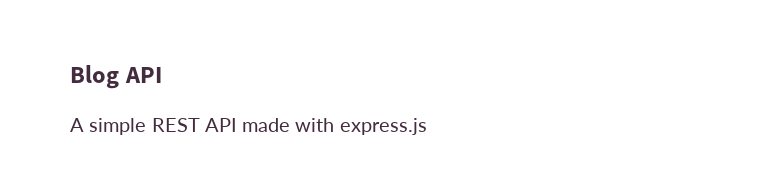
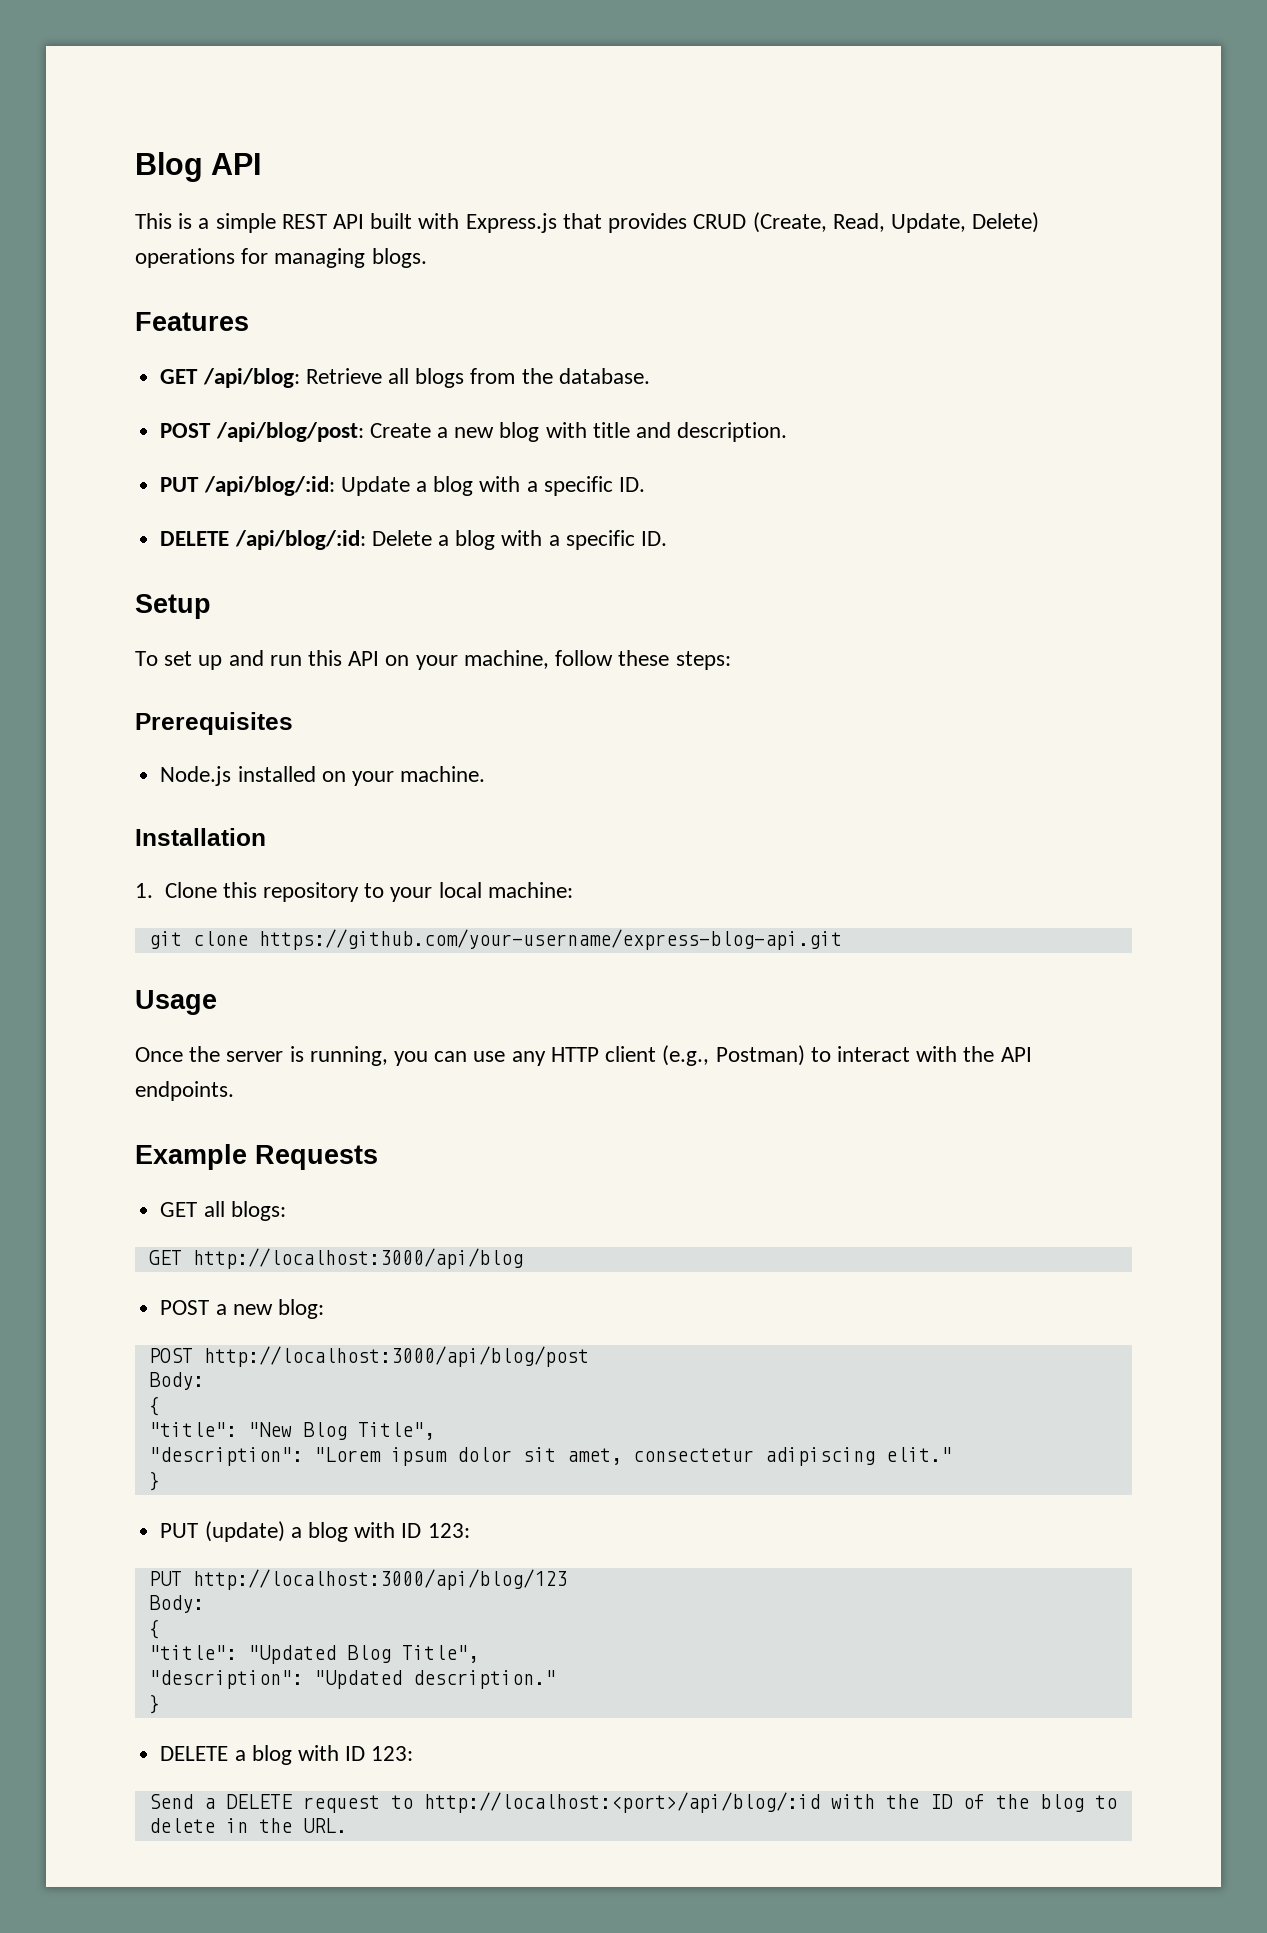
- A simple REST API made with express.js
+ This is a simple REST API built with Express.js that provides CRUD (Create, Read, Update, Delete) operations for managing blogs.
+ Features
+ GET /api/blog: Retrieve all blogs from the database.
+ POST /api/blog/post: Create a new blog with title and description.
+ PUT /api/blog/:id: Update a blog with a specific ID.
+ DELETE /api/blog/:id: Delete a blog with a specific ID.
+ Setup
+ To set up and run this API on your machine, follow these steps:
+ Prerequisites
+ Node.js installed on your machine.
+ Installation
+ 1. Clone this repository to your local machine:
+ git clone https://github.com/your-username/express-blog-api.git
+ Usage
+ Once the server is running, you can use any HTTP client (e.g., Postman) to interact with the API endpoints.
+ Example Requests
+ GET all blogs:
+ GET http://localhost:3000/api/blog
+ POST a new blog:
+ POST http://localhost:3000/api/blog/post
+ Body:
+ {
+ "title": "New Blog Title",
+ "description": "Lorem ipsum dolor sit amet, consectetur adipiscing elit."
+ }
+ PUT (update) a blog with ID 123:
+ PUT http://localhost:3000/api/blog/123
+ Body:
+ {
+ "title": "Updated Blog Title",
+ "description": "Updated description."
+ }
+ DELETE a blog with ID 123:
+ Send a DELETE request to http://localhost:<port>/api/blog/:id with the ID of the blog to delete in the URL.

